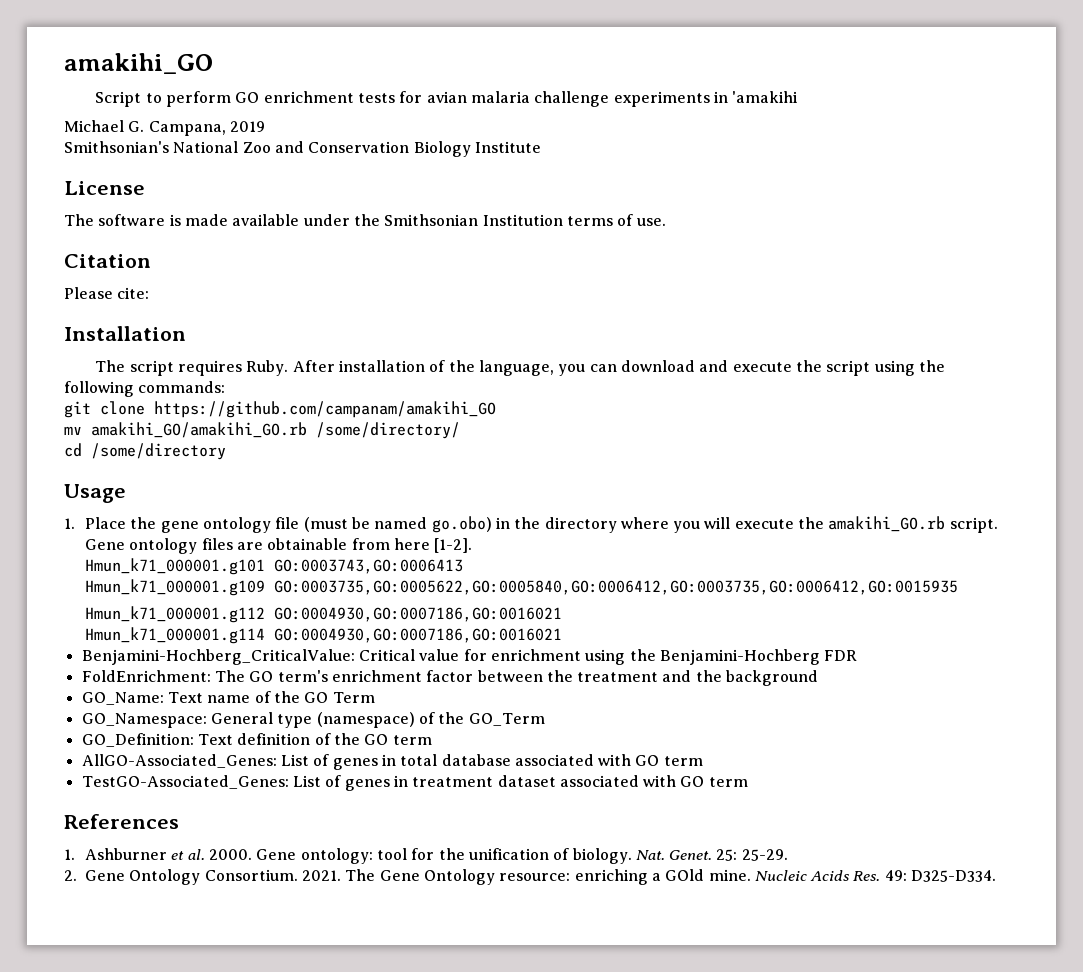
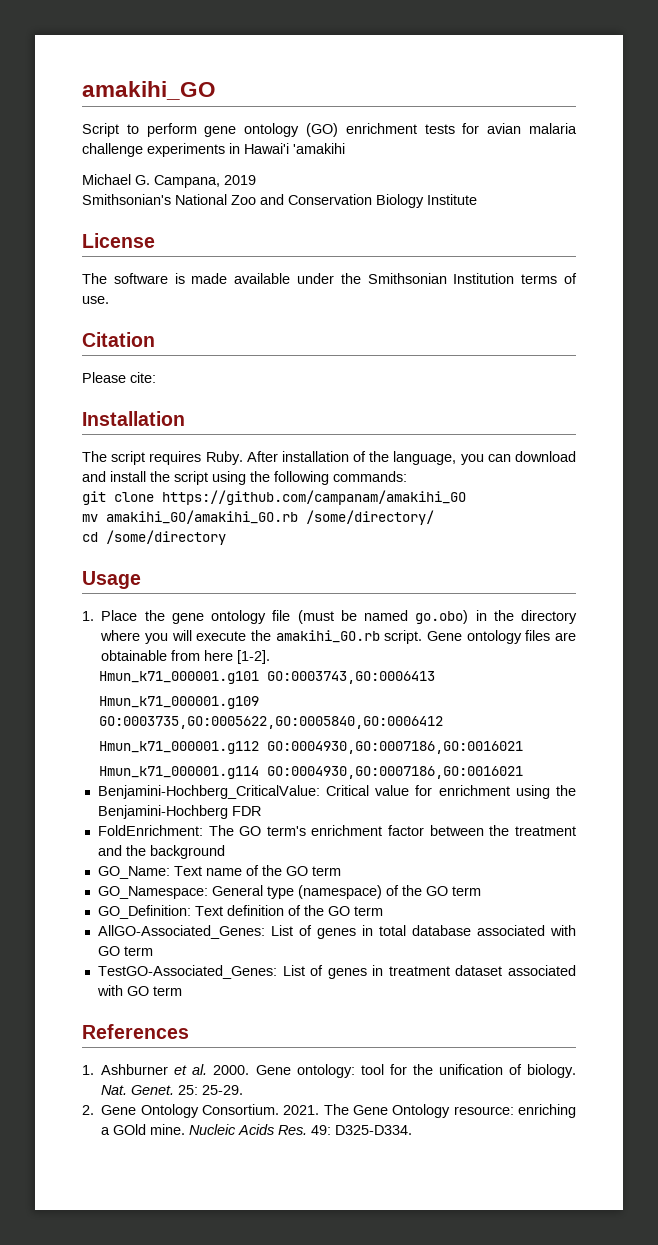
- Script to perform GO enrichment tests for avian malaria challenge experiments in 'amakihi
+ Script to perform gene ontology (GO) enrichment tests for avian malaria challenge experiments in Hawai'i 'amakihi
- After installation of the language, you can download and execute the script using the following commands:
+ After installation of the language, you can download and install the script using the following commands:
- Hmun_k71_000001.g109 GO:0003735,GO:0005622,GO:0005840,GO:0006412,GO:0003735,GO:0006412,GO:0015935
+ Hmun_k71_000001.g109 GO:0003735,GO:0005622,GO:0005840,GO:0006412
- GO_Name: Text name of the GO Term
+ GO_Name: Text name of the GO term
- GO_Namespace: General type (namespace) of the GO_Term
+ GO_Namespace: General type (namespace) of the GO term

